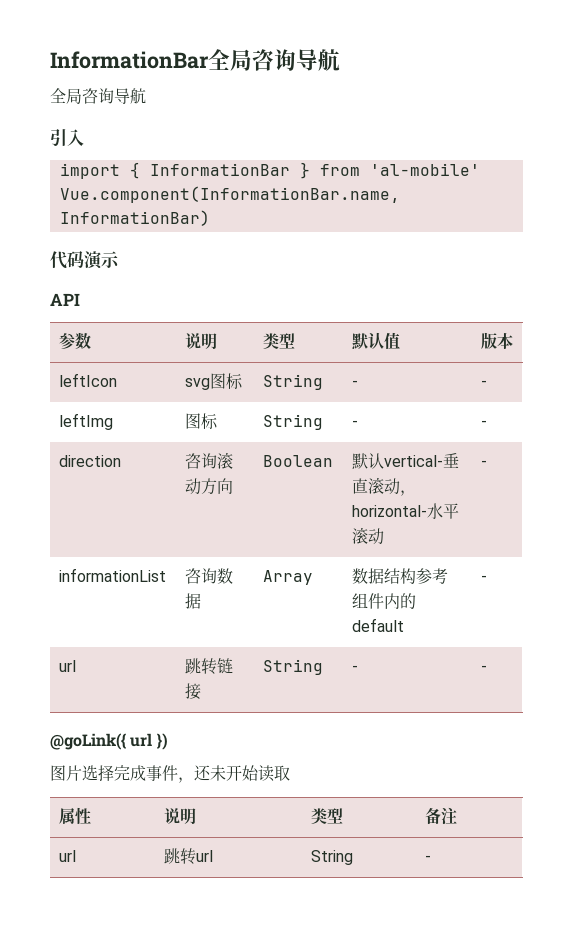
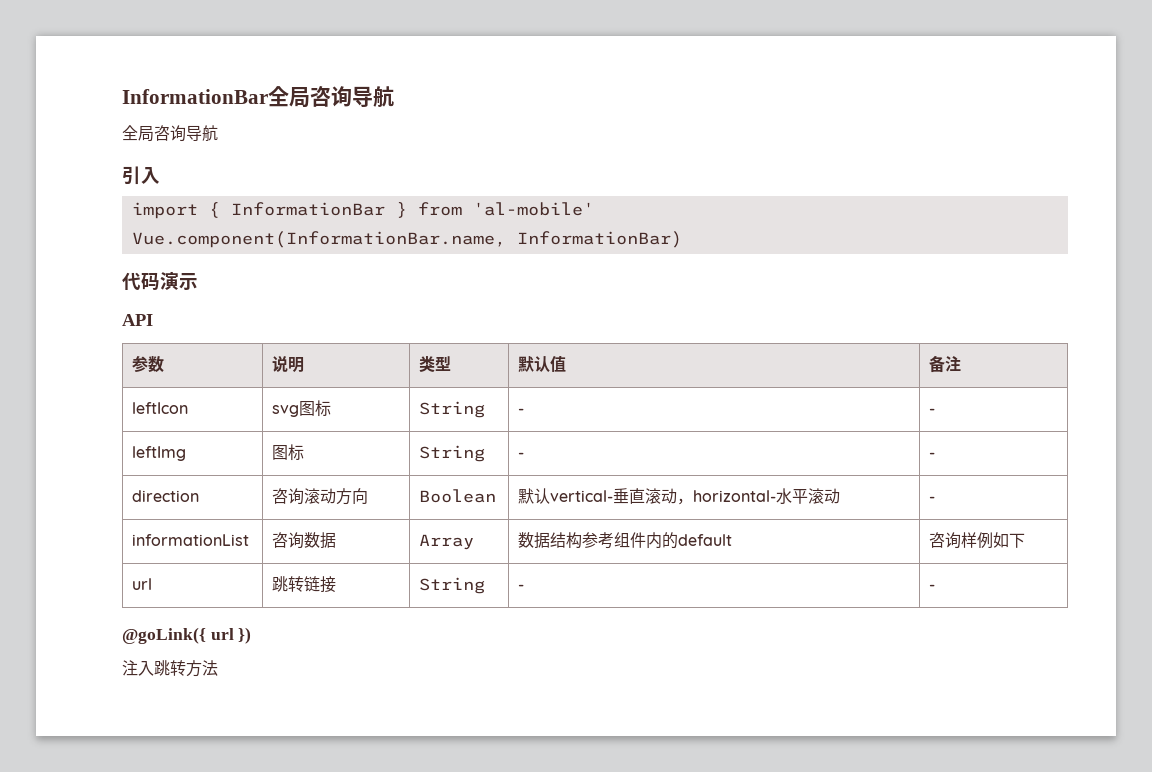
- 参数 | 说明 | 类型 | 默认值 | 版本
+ 参数 | 说明 | 类型 | 默认值 | 备注
- informationList | 咨询数据 | Array | 数据结构参考组件内的default | -
+ informationList | 咨询数据 | Array | 数据结构参考组件内的default | 咨询样例如下
- 图片选择完成事件，还未开始读取
- 属性 | 说明 | 类型 | 备注
- url | 跳转url | String | -
+ 注入跳转方法

